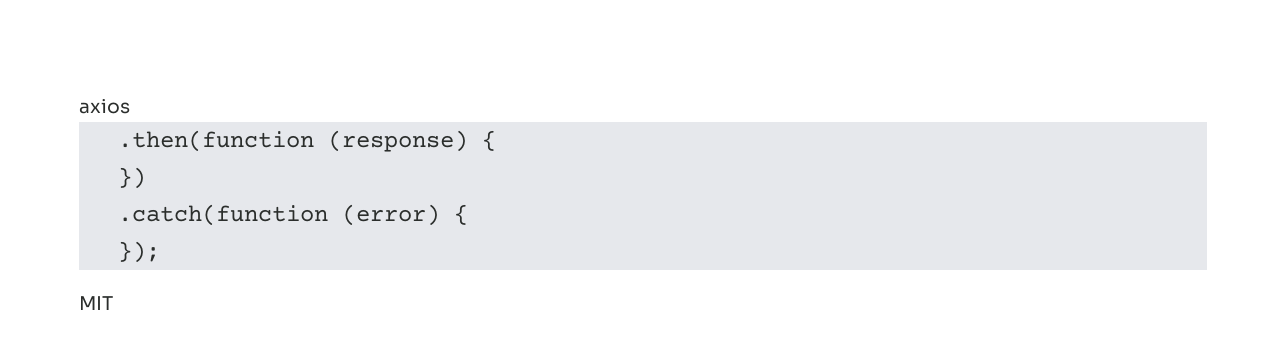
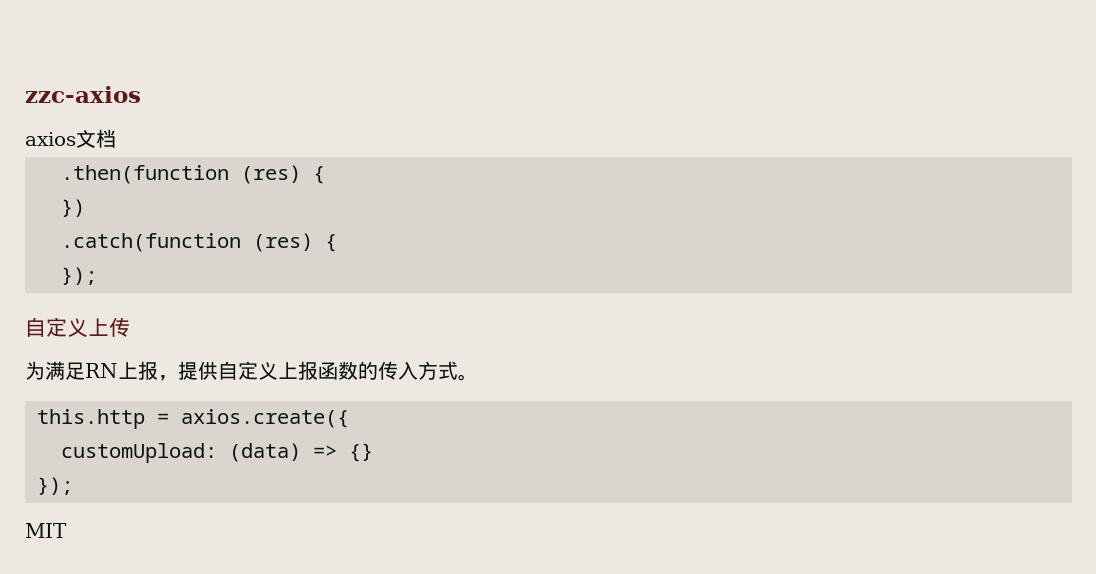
+ zzc-axios
- axios
+ axios文档
- .then(function (response) {
+ .then(function (res) {
- .catch(function (error) {
+ .catch(function (res) {
+ 自定义上传
+ 为满足RN上报，提供自定义上报函数的传入方式。
+ this.http = axios.create({
+ customUpload: (data) => {}
+ });

